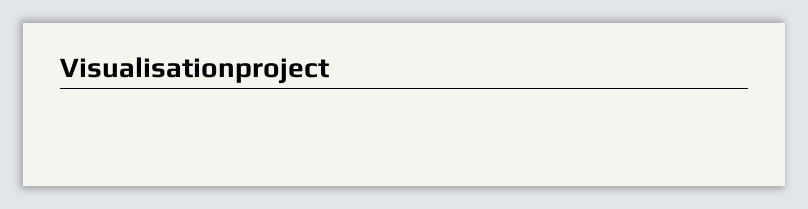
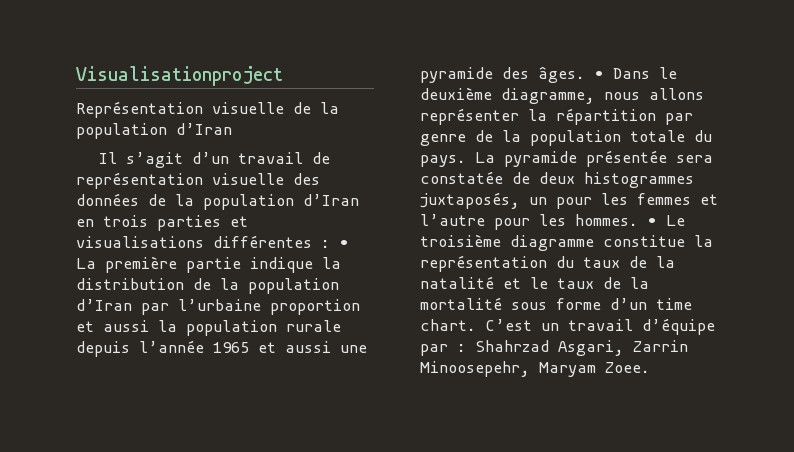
+ Représentation visuelle de la population d’Iran
+ Il s’agit d’un travail de représentation visuelle des données de la population d’Iran en trois parties et visualisations différentes : • La première partie indique la distribution de la population d’Iran par l’urbaine proportion et aussi la population rurale depuis l’année 1965 et aussi une pyramide des âges. • Dans le deuxième diagramme, nous allons représenter la répartition par genre de la population totale du pays. La pyramide présentée sera constatée de deux histogrammes juxtaposés, un pour les femmes et l’autre pour les hommes. • Le troisième diagramme constitue la représentation du taux de la natalité et le taux de la mortalité sous forme d’un time chart. C’est un travail d’équipe par : Shahrzad Asgari, Zarrin Minoosepehr, Maryam Zoee.

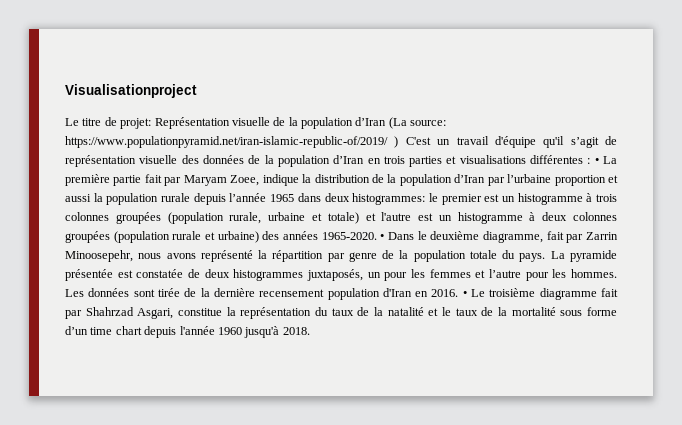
- Représentation visuelle de la population d’Iran
- Il s’agit d’un travail de représentation visuelle des données de la population d’Iran en trois parties et visualisations différentes : • La première partie indique la distribution de la population d’Iran par l’urbaine proportion et aussi la population rurale depuis l’année 1965 et aussi une pyramide des âges.
+ Le titre de projet: Représentation visuelle de la population d’Iran (La source: https://www.populationpyramid.net/iran-islamic-republic-of/2019/ ) C'est un travail d'équipe qu'il s’agit de représentation visuelle des données de la population d’Iran en trois parties et visualisations différentes : • La première partie fait par Maryam Zoee, indique la distribution de la population d’Iran par l’urbaine proportion et aussi la population rurale depuis l’année 1965 dans deux histogrammes: le premier est un histogramme à trois colonnes groupées (population rurale, urbaine et totale) et l'autre est un histogramme à deux colonnes groupées (population rurale et urbaine) des années 1965-2020.
- • Dans le deuxième diagramme, nous allons représenter la répartition par genre de la population totale du pays.
+ • Dans le deuxième diagramme, fait par Zarrin Minoosepehr, nous avons représenté la répartition par genre de la population totale du pays.
- La pyramide présentée sera constatée de deux histogrammes juxtaposés, un pour les femmes et l’autre pour les hommes.
+ La pyramide présentée est constatée de deux histogrammes juxtaposés, un pour les femmes et l’autre pour les hommes.
- • Le troisième diagramme constitue la représentation du taux de la natalité et le taux de la mortalité sous forme d’un time chart. C’est un travail d’équipe par : Shahrzad Asgari, Zarrin Minoosepehr, Maryam Zoee.
+ Les données sont tirée de la dernière recensement population d'Iran en 2016. • Le troisième diagramme fait par Shahrzad Asgari, constitue la représentation du taux de la natalité et le taux de la mortalité sous forme d’un time chart depuis l'année 1960 jusqu'à 2018.

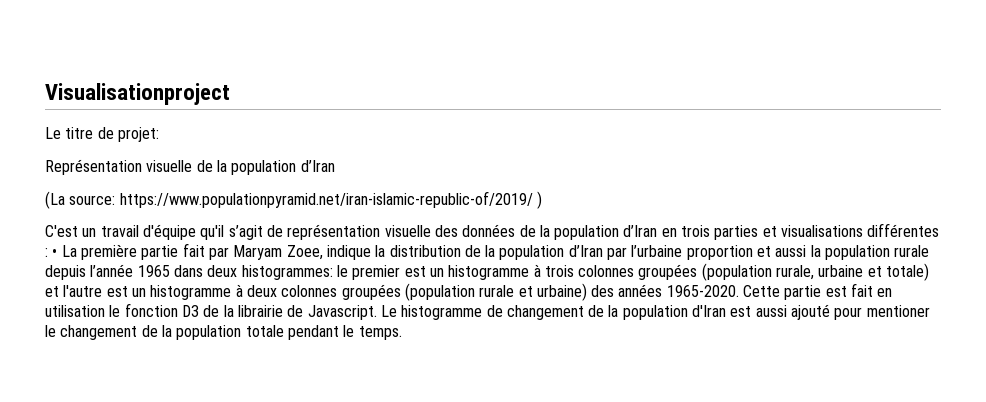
- Le titre de projet: Représentation visuelle de la population d’Iran (La source:
+ Le titre de projet:
+ Représentation visuelle de la population d’Iran
+ (La source:
- https://www.populationpyramid.net/iran-islamic-republic-of/2019/ ) C'est un travail d'équipe qu'il s’agit de représentation visuelle des données de la population d’Iran en trois parties et visualisations différentes :
+ https://www.populationpyramid.net/iran-islamic-republic-of/2019/ )
+ C'est un travail d'équipe qu'il s’agit de représentation visuelle des données de la population d’Iran en trois parties et visualisations différentes :
- • Dans le deuxième diagramme, fait par Zarrin Minoosepehr, nous avons représenté la répartition par genre de la population totale du pays. La pyramide présentée est constatée de deux histogrammes juxtaposés, un pour les femmes et l’autre pour les hommes. Les données sont tirée de la dernière recensement population d'Iran en 2016. • Le troisième diagramme fait par Shahrzad Asgari, constitue la représentation du taux de la natalité et le taux de la mortalité sous forme d’un time chart depuis l'année 1960 jusqu'à 2018.
+ Cette partie est fait en utilisation le fonction D3 de la librairie de Javascript. Le histogramme de changement de la population d'Iran est aussi ajouté pour mentioner le changement de la population totale pendant le temps.

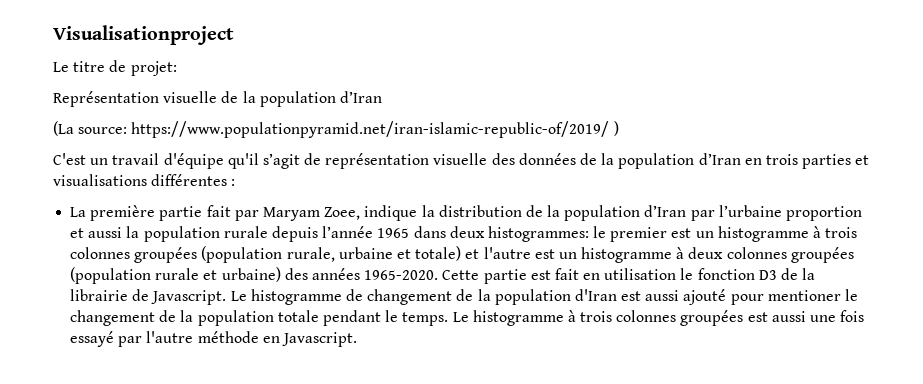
- C'est un travail d'équipe qu'il s’agit de représentation visuelle des données de la population d’Iran en trois parties et visualisations différentes : • La première partie fait par Maryam Zoee, indique la distribution de la population d’Iran par l’urbaine proportion et aussi la population rurale depuis l’année 1965 dans deux histogrammes:
+ C'est un travail d'équipe qu'il s’agit de représentation visuelle des données de la population d’Iran en trois parties et visualisations différentes :
+ La première partie fait par Maryam Zoee, indique la distribution de la population d’Iran par l’urbaine proportion et aussi la population rurale depuis l’année 1965 dans deux histogrammes:
+ Le histogramme à trois colonnes groupées est aussi une fois essayé par l'autre méthode en Javascript.

